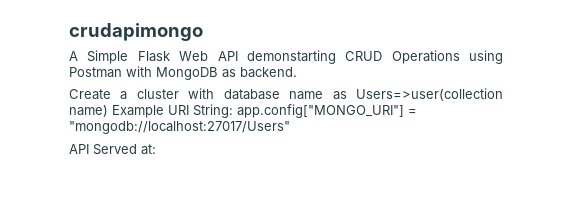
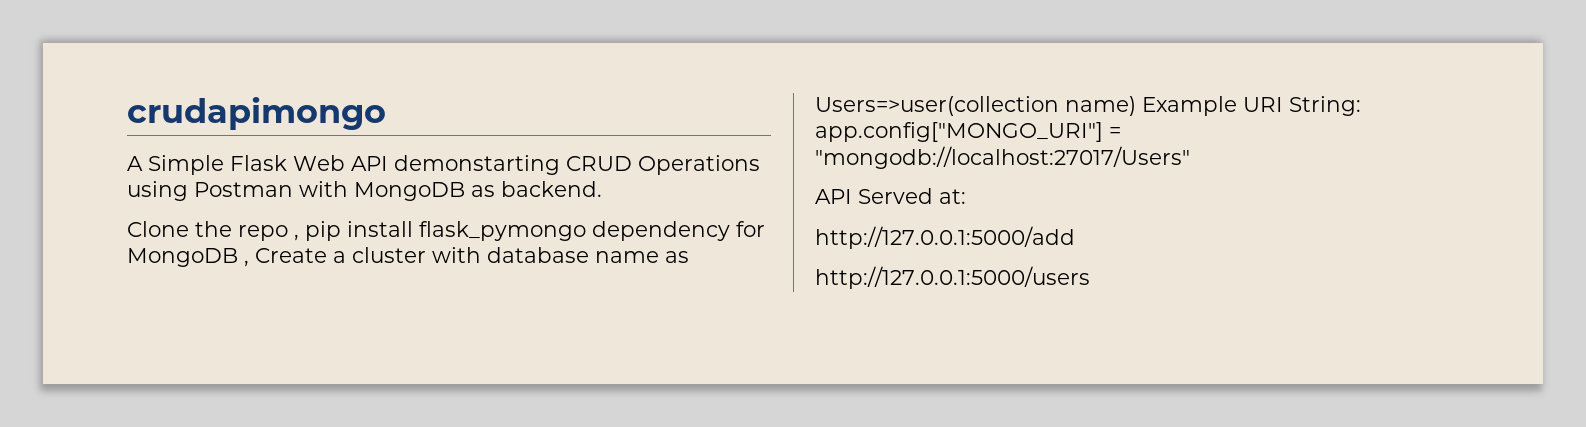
- Create a cluster with database name as Users=>user(collection name) Example URI String: app.config["MONGO_URI"] = "mongodb://localhost:27017/Users"
+ Clone the repo , pip install flask_pymongo dependency for MongoDB , Create a cluster with database name as Users=>user(collection name) Example URI String: app.config["MONGO_URI"] = "mongodb://localhost:27017/Users"
+ http://127.0.0.1:5000/add
+ http://127.0.0.1:5000/users

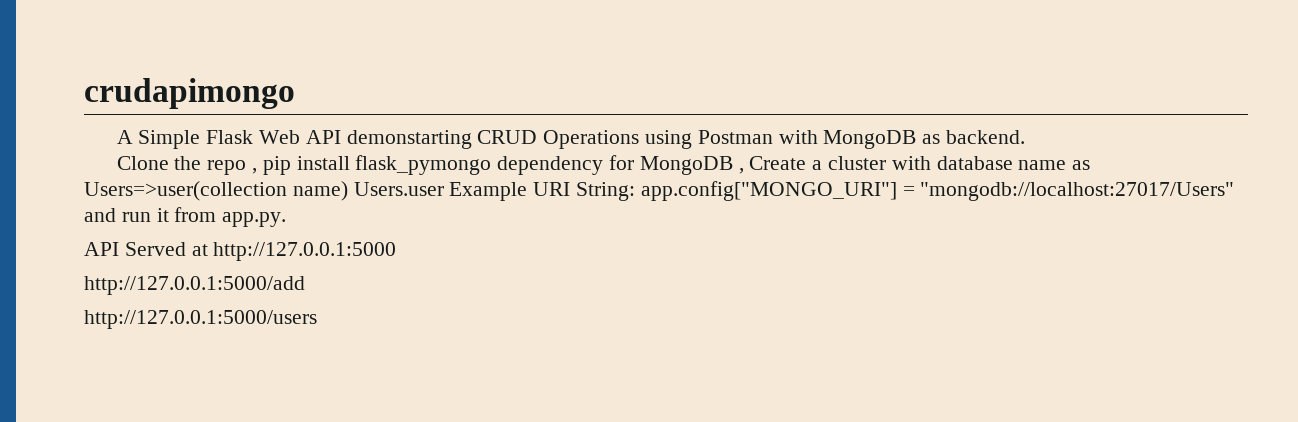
- Clone the repo , pip install flask_pymongo dependency for MongoDB , Create a cluster with database name as Users=>user(collection name) Example URI String: app.config["MONGO_URI"] = "mongodb://localhost:27017/Users"
+ Clone the repo , pip install flask_pymongo dependency for MongoDB , Create a cluster with database name as Users=>user(collection name) Users.user Example URI String: app.config["MONGO_URI"] = "mongodb://localhost:27017/Users" and run it from app.py.
- API Served at:
+ API Served at http://127.0.0.1:5000

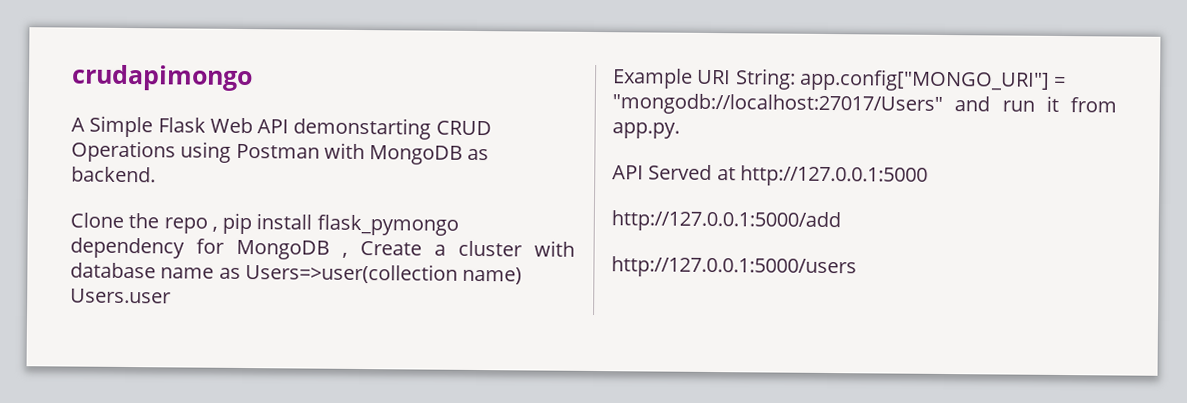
- Clone the repo , pip install flask_pymongo dependency for MongoDB , Create a cluster with database name as Users=>user(collection name) Users.user Example URI String: app.config["MONGO_URI"] = "mongodb://localhost:27017/Users" and run it from app.py.
+ Clone the repo , pip install flask_pymongo dependency for MongoDB , Create a cluster with database name as Users=>user(collection name) Users.user
+ Example URI String: app.config["MONGO_URI"] = "mongodb://localhost:27017/Users" and run it from app.py.

